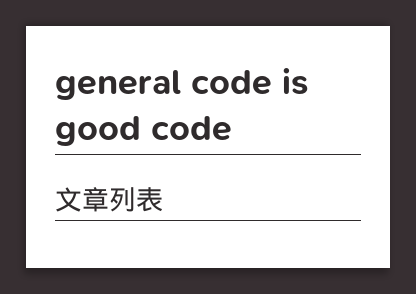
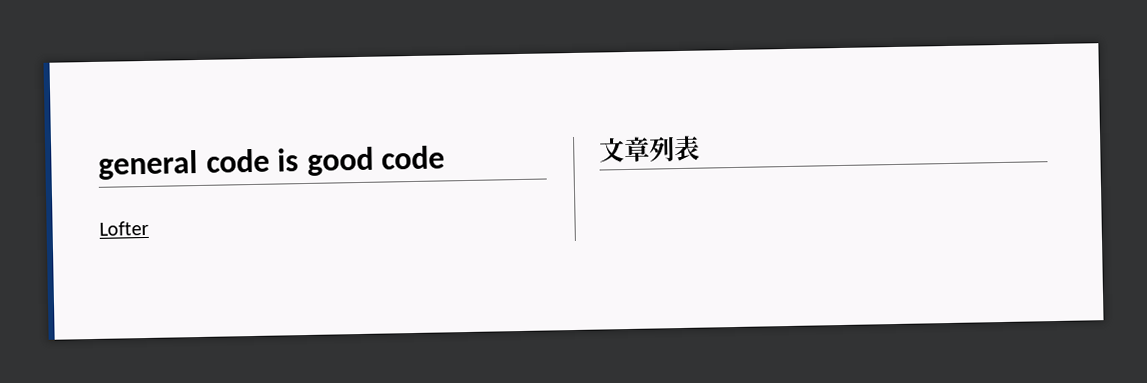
+ Lofter

